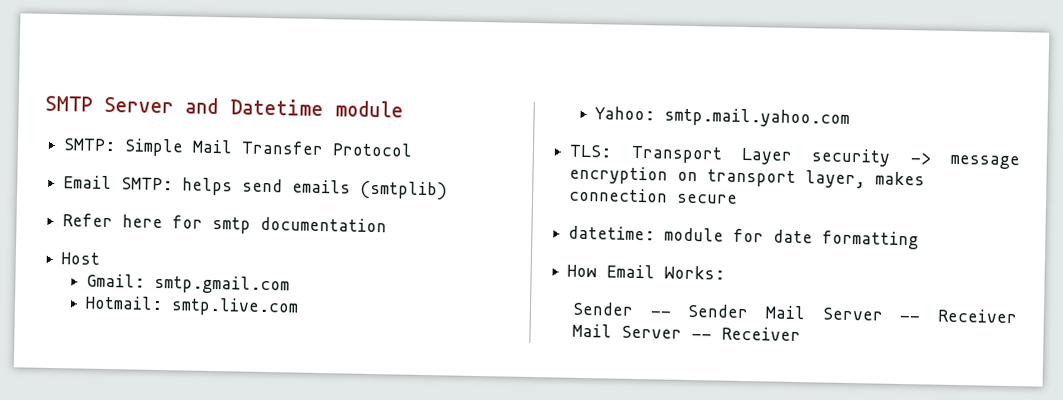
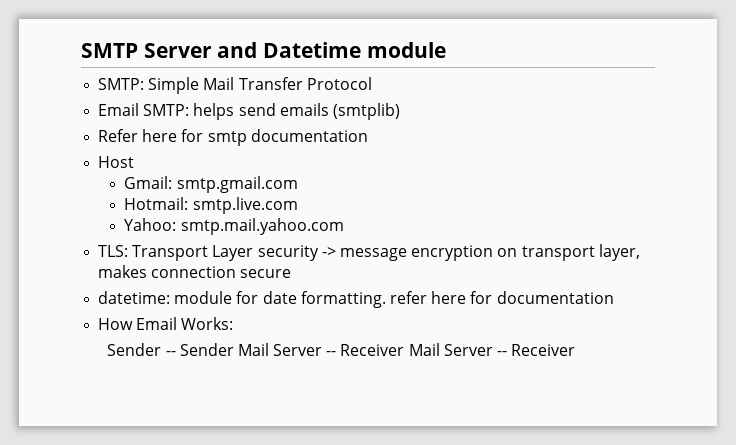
- datetime: module for date formatting
+ datetime: module for date formatting. refer here for documentation

